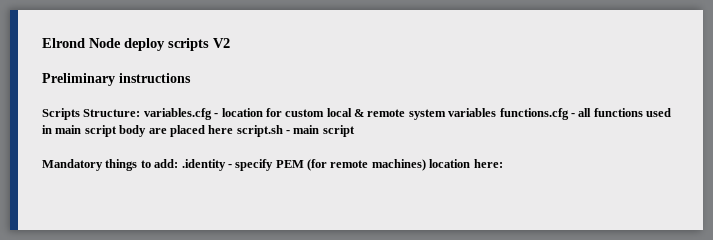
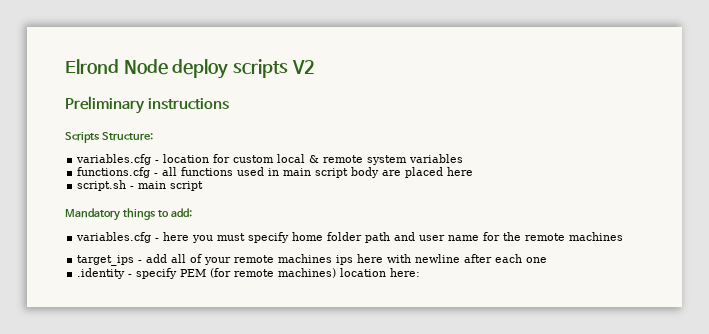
- Scripts Structure: variables.cfg - location for custom local & remote system variables functions.cfg - all functions used in main script body are placed here script.sh - main script
+ Scripts Structure:
+ variables.cfg - location for custom local & remote system variables
+ functions.cfg - all functions used in main script body are placed here
+ script.sh - main script
- Mandatory things to add: .identity - specify PEM (for remote machines) location here:
+ Mandatory things to add:
+ variables.cfg - here you must specify home folder path and user name for the remote machines
+ target_ips - add all of your remote machines ips here with newline after each one
+ .identity - specify PEM (for remote machines) location here:

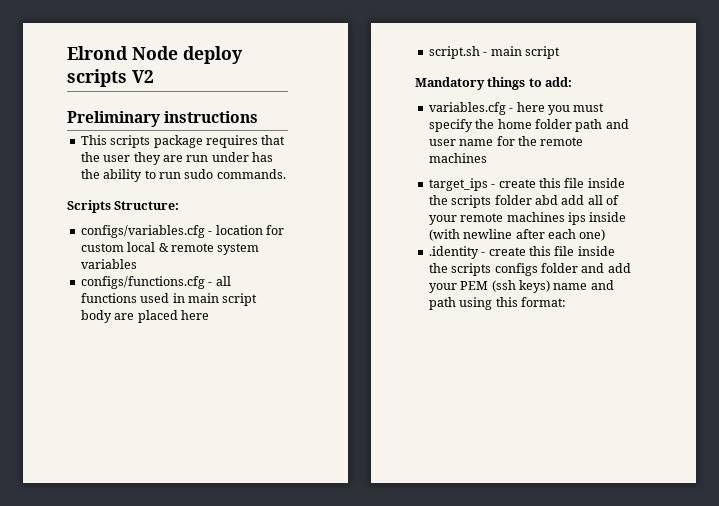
+ This scripts package requires that the user they are run under has the ability to run sudo commands.
- variables.cfg - location for custom local & remote system variables
+ configs/variables.cfg - location for custom local & remote system variables
- functions.cfg - all functions used in main script body are placed here
+ configs/functions.cfg - all functions used in main script body are placed here
- variables.cfg - here you must specify home folder path and user name for the remote machines
+ variables.cfg - here you must specify the home folder path and user name for the remote machines
- target_ips - add all of your remote machines ips here with newline after each one
+ target_ips - create this file inside the scripts folder abd add all of your remote machines ips inside (with newline after each one)
- .identity - specify PEM (for remote machines) location here:
+ .identity - create this file inside the scripts configs folder and add your PEM (ssh keys) name and path using this format:

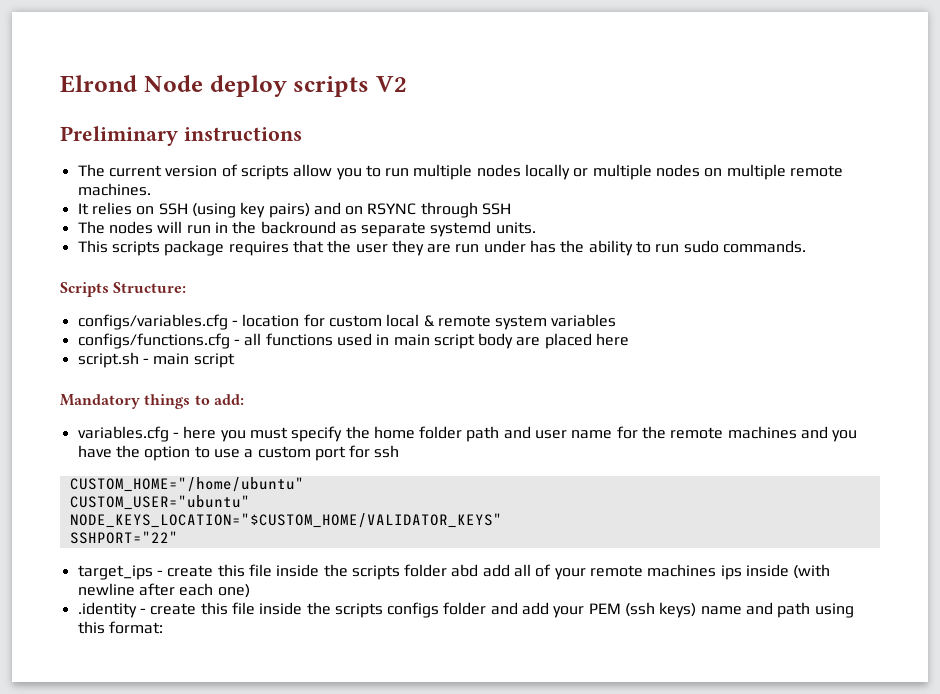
+ The current version of scripts allow you to run multiple nodes locally or multiple nodes on multiple remote machines.
+ It relies on SSH (using key pairs) and on RSYNC through SSH
+ The nodes will run in the backround as separate systemd units.
- variables.cfg - here you must specify the home folder path and user name for the remote machines
+ variables.cfg - here you must specify the home folder path and user name for the remote machines and you have the option to use a custom port for ssh
+ CUSTOM_HOME="/home/ubuntu"
+ CUSTOM_USER="ubuntu"
+ NODE_KEYS_LOCATION="$CUSTOM_HOME/VALIDATOR_KEYS"
+ SSHPORT="22"

